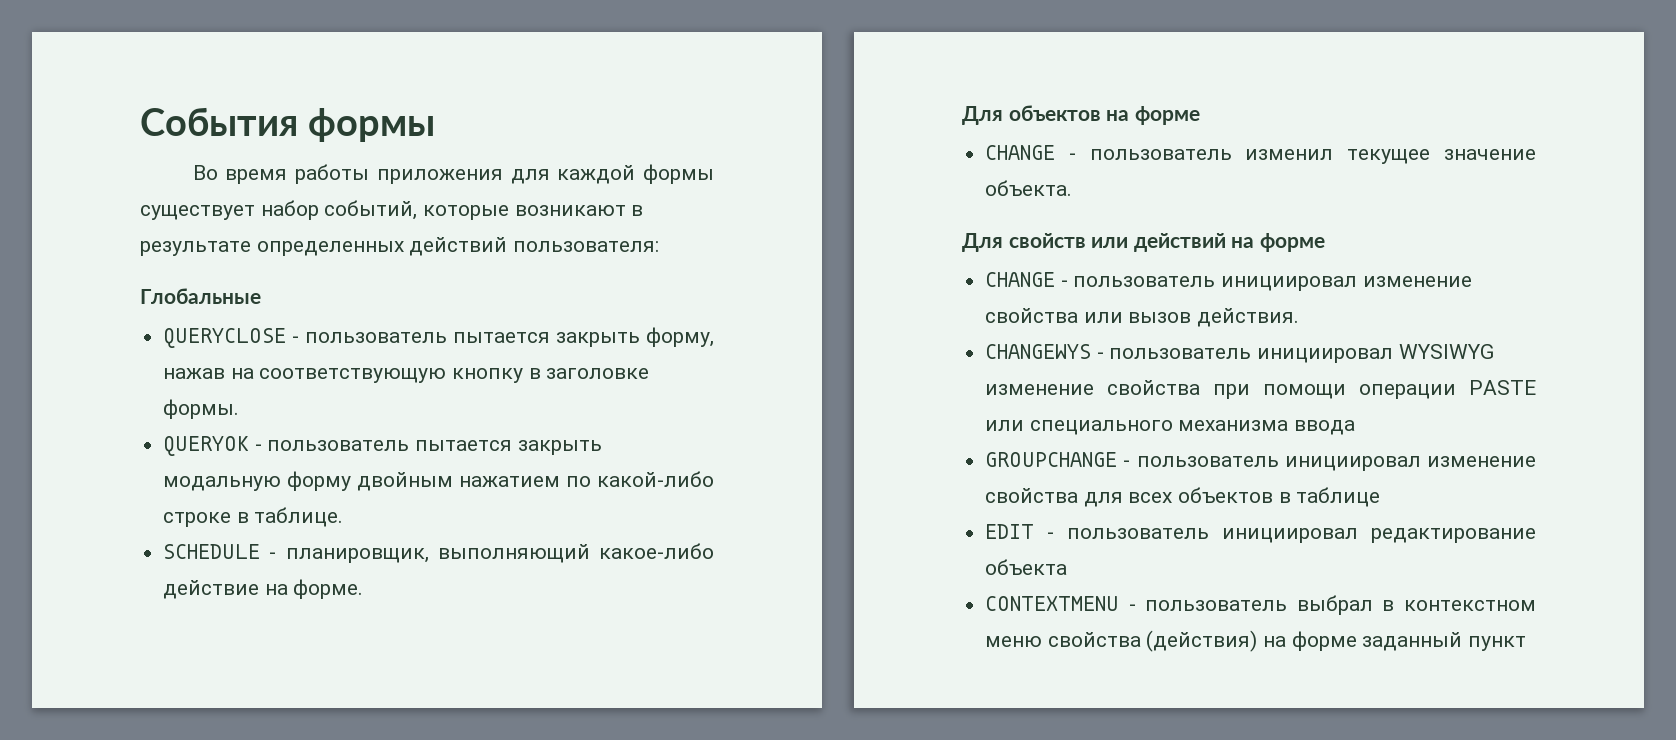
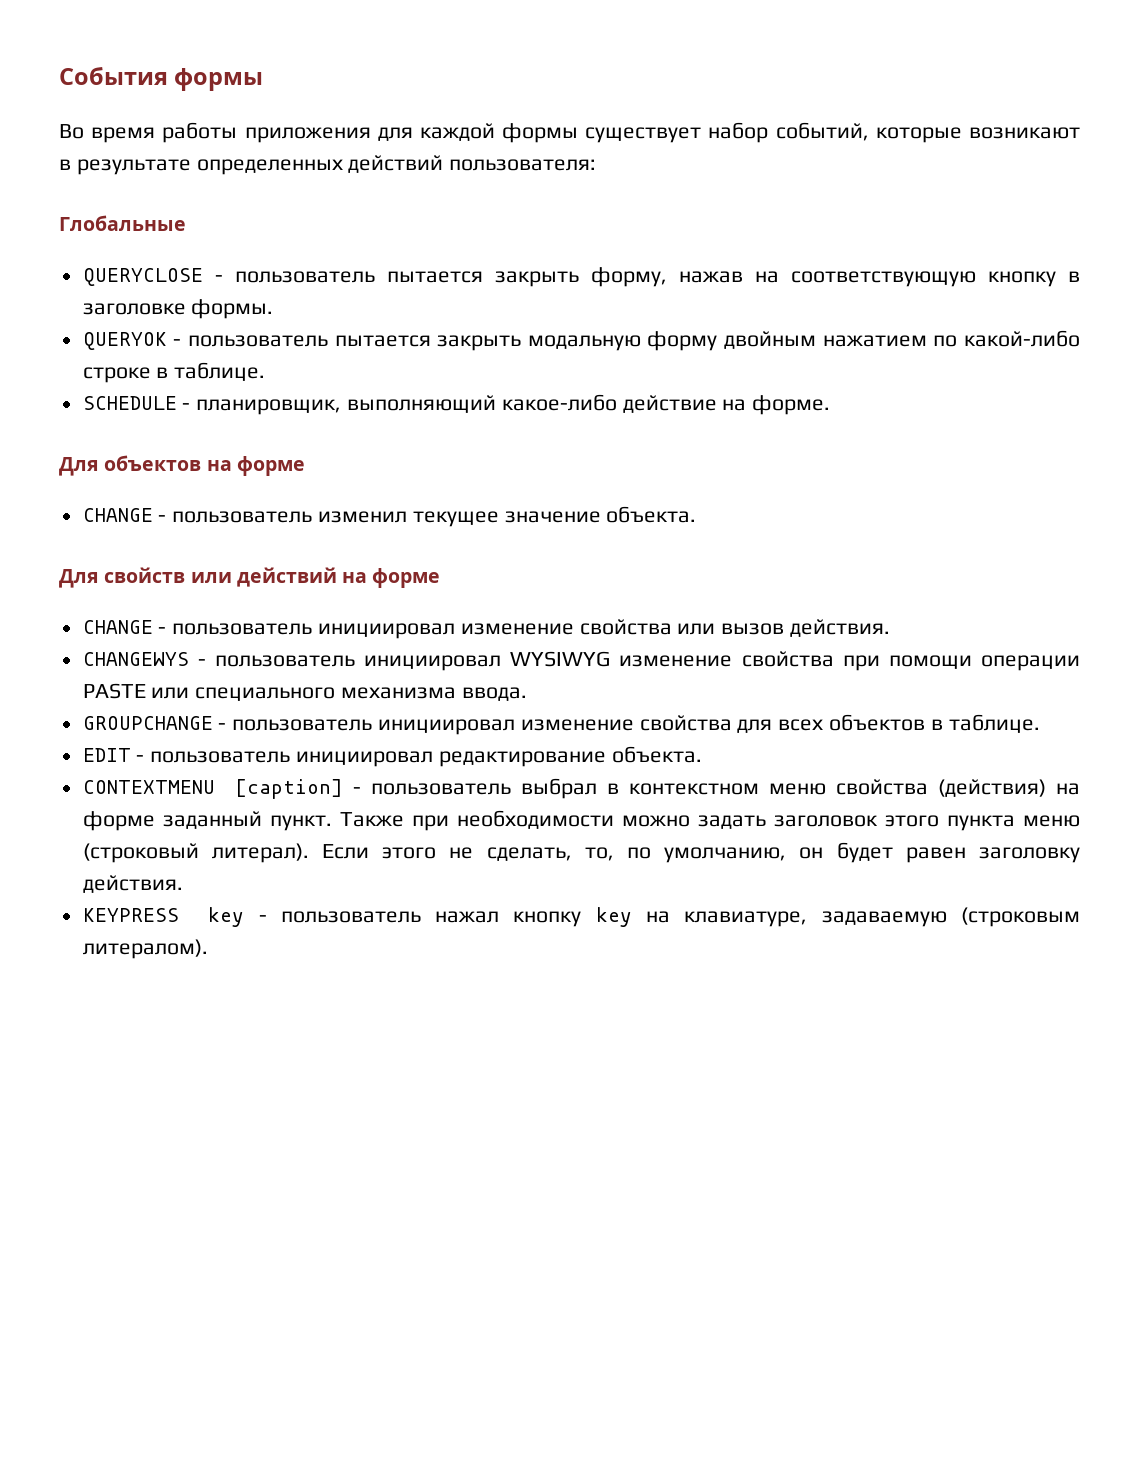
- CHANGEWYS - пользователь инициировал WYSIWYG изменение свойства при помощи операции PASTE или специального механизма ввода
+ CHANGEWYS - пользователь инициировал WYSIWYG изменение свойства при помощи операции PASTE или специального механизма ввода.
- GROUPCHANGE - пользователь инициировал изменение свойства для всех объектов в таблице
+ GROUPCHANGE - пользователь инициировал изменение свойства для всех объектов в таблице.
- EDIT - пользователь инициировал редактирование объекта
+ EDIT - пользователь инициировал редактирование объекта.
- CONTEXTMENU - пользователь выбрал в контекстном меню свойства (действия) на форме заданный пункт
+ CONTEXTMENU [caption] - пользователь выбрал в контекстном меню свойства (действия) на форме заданный пункт. Также при необходимости можно задать заголовок этого пункта меню (строковый литерал). Если этого не сделать, то, по умолчанию, он будет равен заголовку действия.
+ KEYPRESS key - пользователь нажал кнопку key на клавиатуре, задаваемую (строковым литералом).

